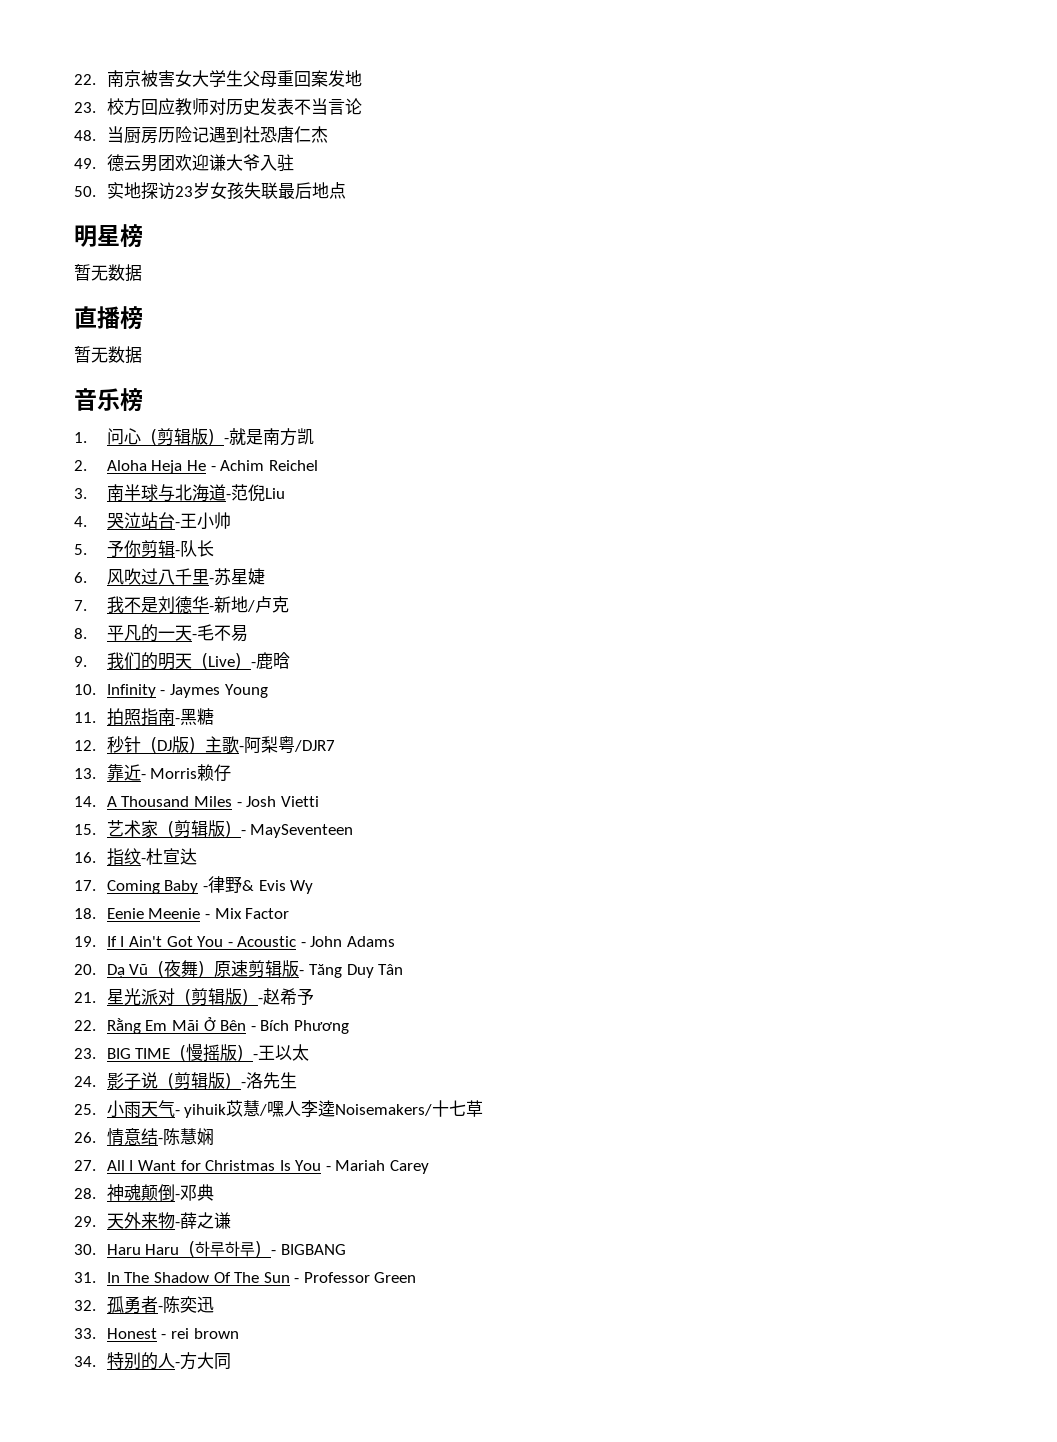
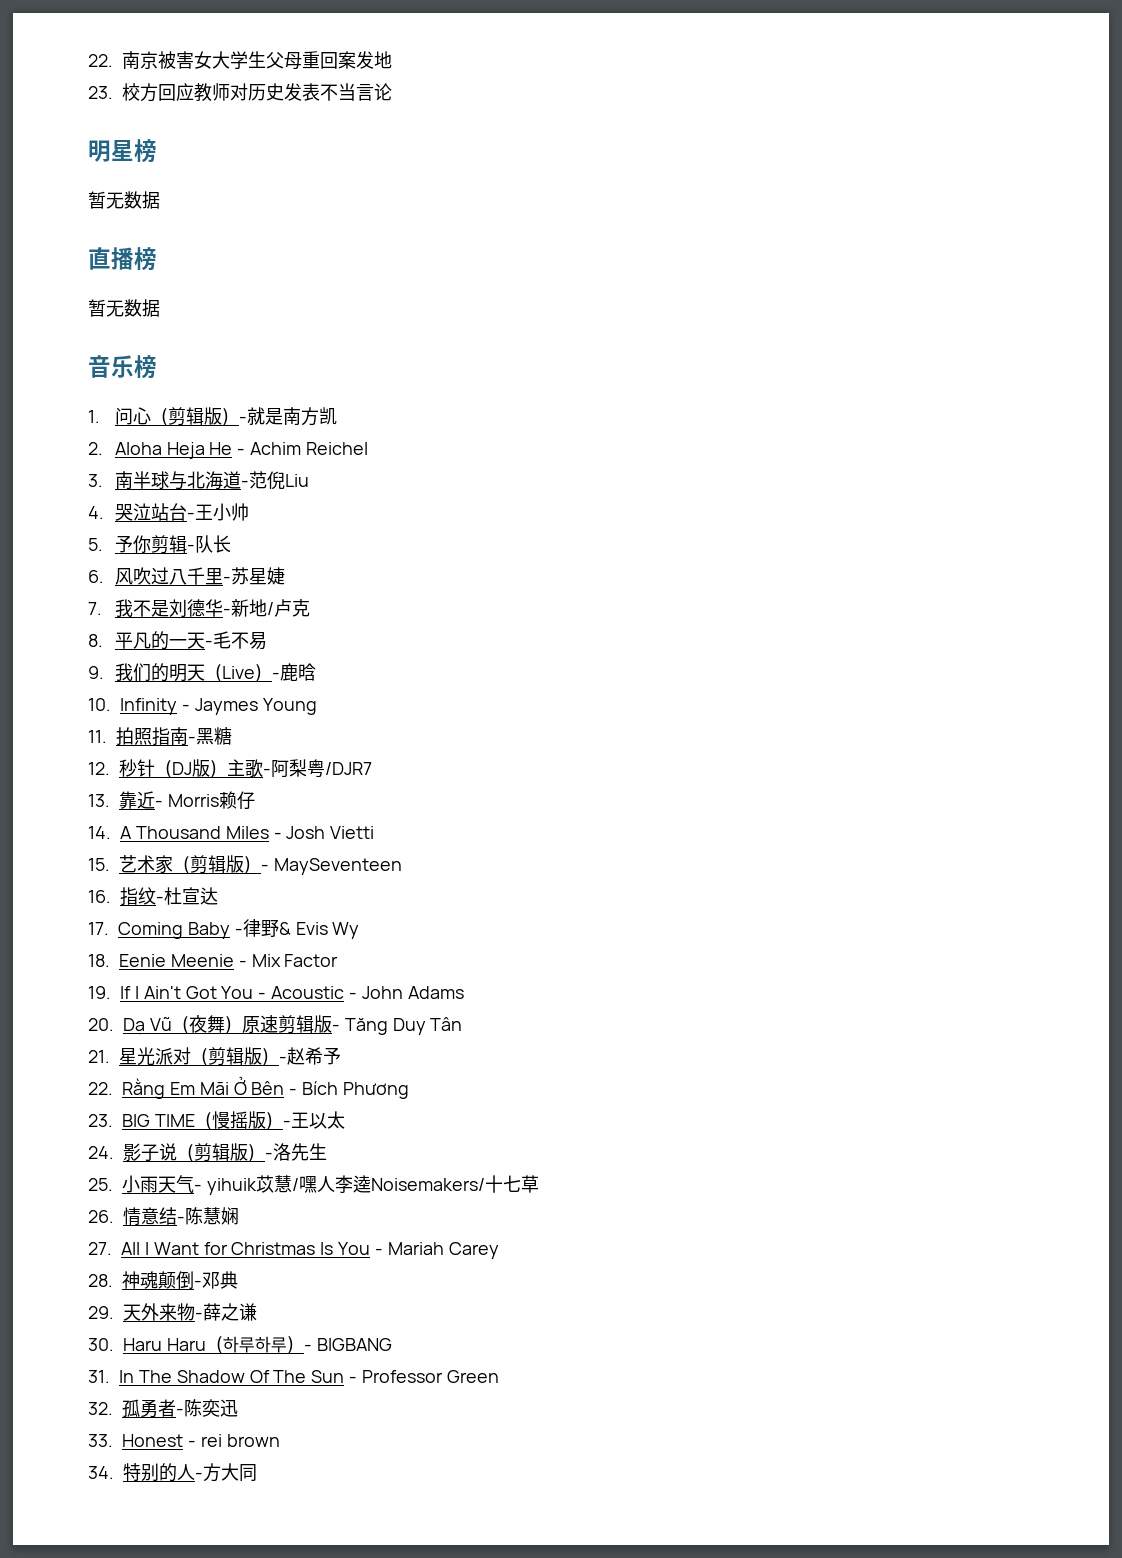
- 48.当厨房历险记遇到社恐唐仁杰
- 49.德云男团欢迎谦大爷入驻
- 50.实地探访23岁女孩失联最后地点

